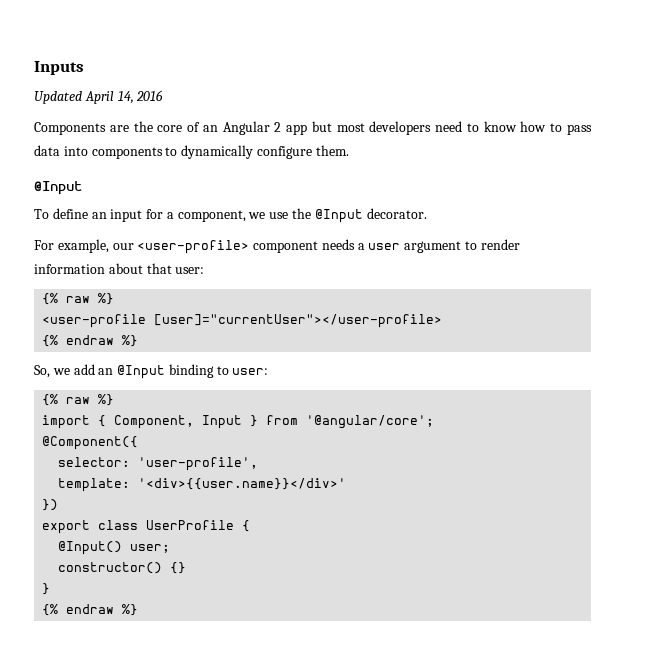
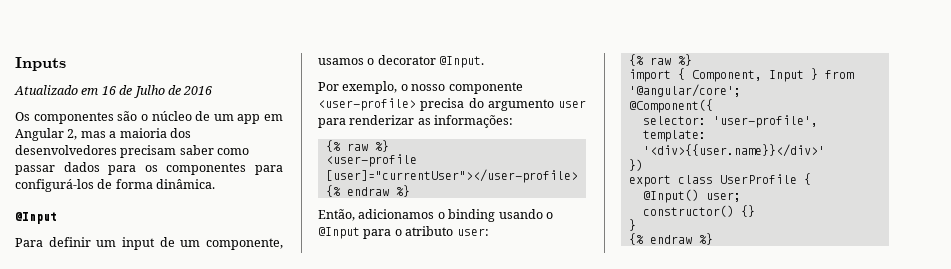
- Updated April 14, 2016
- Components are the core of an Angular 2 app but most developers need to know how to pass data into components to dynamically configure them.
+ Atualizado em 16 de Julho de 2016
+ Os componentes são o núcleo de um app em Angular 2, mas a maioria dos desenvolvedores precisam saber como passar dados para os componentes para configurá-los de forma dinâmica.
  @Input
- To define an input for a component, we use the @Input decorator.
- For example, our <user-profile> component needs a user argument to render information about that user:
+ Para definir um input de um componente, usamos o decorator @Input.
+ Por exemplo, o nosso componente <user-profile> precisa do argumento user para renderizar as informações:
- So, we add an @Input binding to user:
+ Então, adicionamos o binding usando o @Input para o atributo user:

